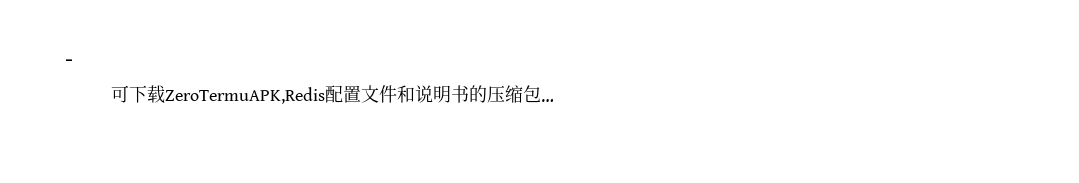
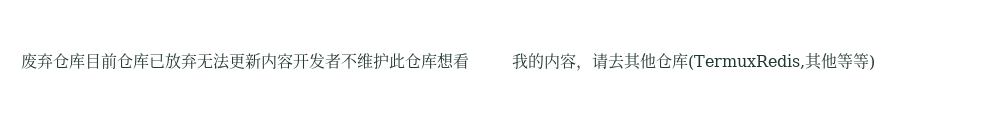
- -
- 可下载ZeroTermuAPK,Redis配置文件和说明书的压缩包…
+ 废弃仓库目前仓库已放弃无法更新内容开发者不维护此仓库想看我的内容，请去其他仓库(TermuxRedis,其他等等)

